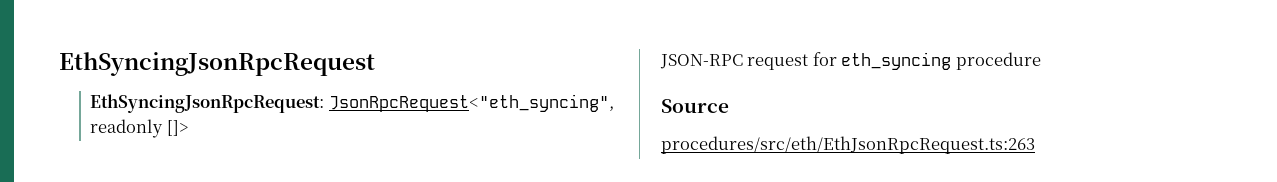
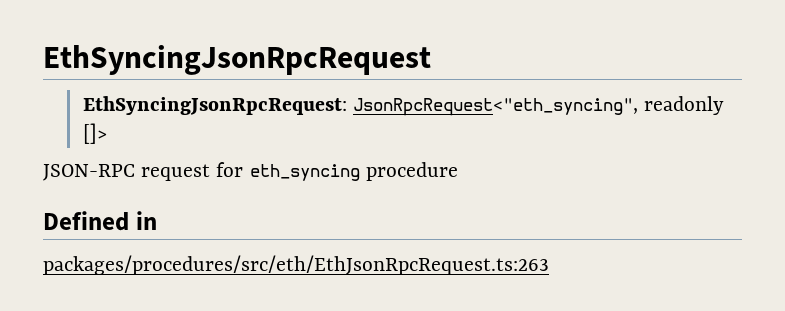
- Source
- procedures/src/eth/EthJsonRpcRequest.ts:263
+ Defined in
+ packages/procedures/src/eth/EthJsonRpcRequest.ts:263

